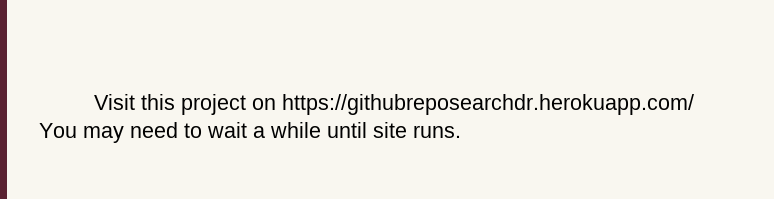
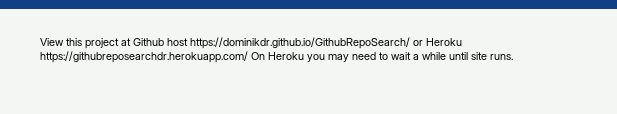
- Visit this project on https://githubreposearchdr.herokuapp.com/ You may need to wait a while until site runs.
+ View this project at Github host https://dominikdr.github.io/GithubRepoSearch/ or Heroku https://githubreposearchdr.herokuapp.com/ On Heroku you may need to wait a while until site runs.

